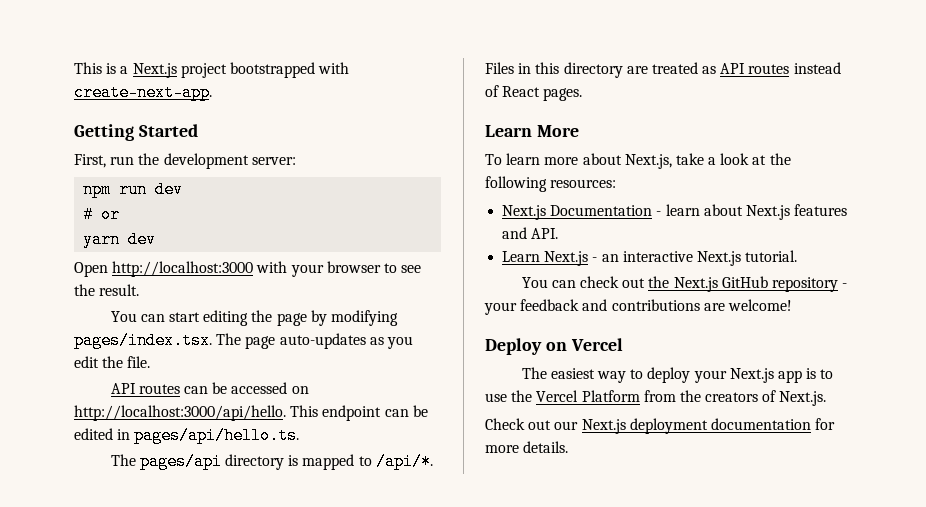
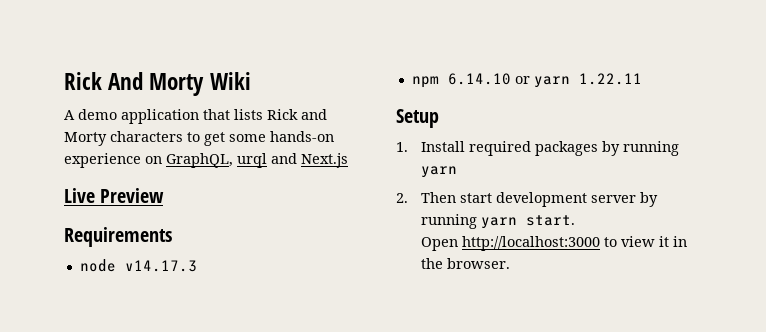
- This is a Next.js project bootstrapped with create-next-app.
- Getting Started
- First, run the development server:
- npm run dev
- # or
- yarn dev
- Open http://localhost:3000 with your browser to see the result.
- You can start editing the page by modifying pages/index.tsx. The page auto-updates as you edit the file.
- API routes can be accessed on http://localhost:3000/api/hello. This endpoint can be edited in pages/api/hello.ts.
- The pages/api directory is mapped to /api/*. Files in this directory are treated as API routes instead of React pages.
- Learn More
- To learn more about Next.js, take a look at the following resources:
- Next.js Documentation - learn about Next.js features and API.
- Learn Next.js - an interactive Next.js tutorial.
- You can check out the Next.js GitHub repository - your feedback and contributions are welcome!
- Deploy on Vercel
- The easiest way to deploy your Next.js app is to use the Vercel Platform from the creators of Next.js.
- Check out our Next.js deployment documentation for more details.
+ Rick And Morty Wiki
+ A demo application that lists Rick and Morty characters to get some hands-on experience on GraphQL, urql and Next.js
+ Live Preview
+ Requirements
+ node v14.17.3
+ npm 6.14.10 or yarn 1.22.11
+ Setup
+ 1. Install required packages by running yarn
+ 2. Then start development server by running yarn start.
+ Open http://localhost:3000 to view it in the browser.

